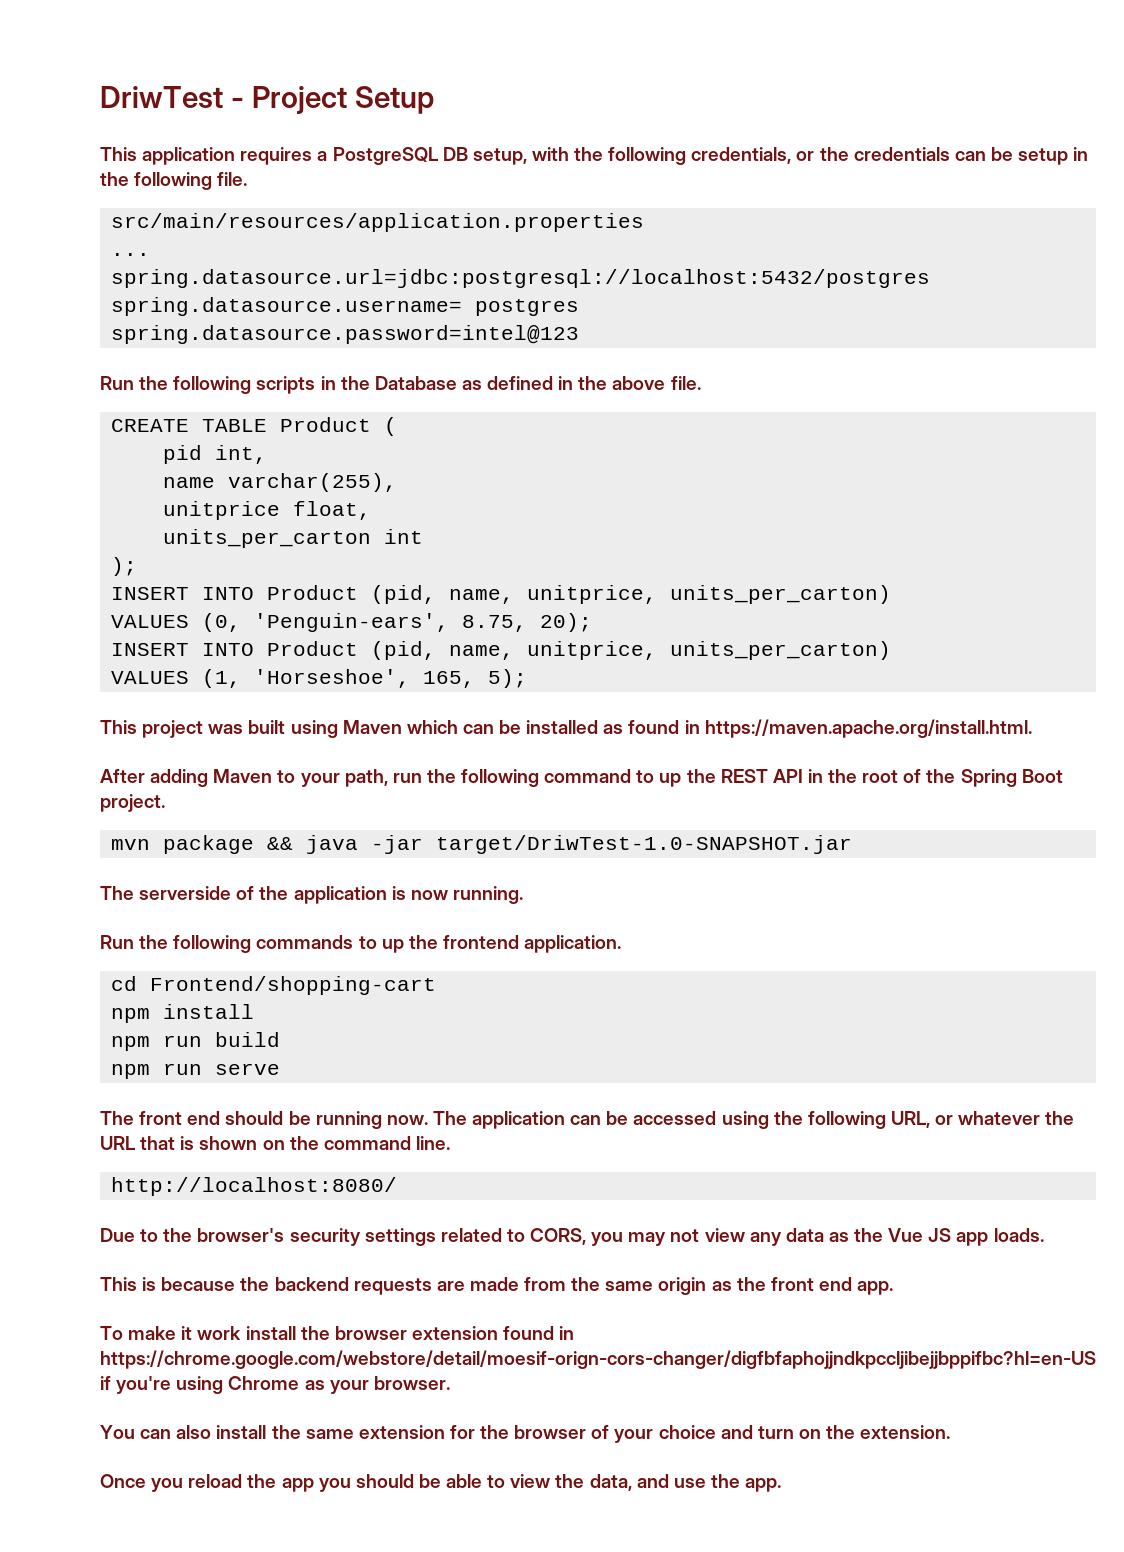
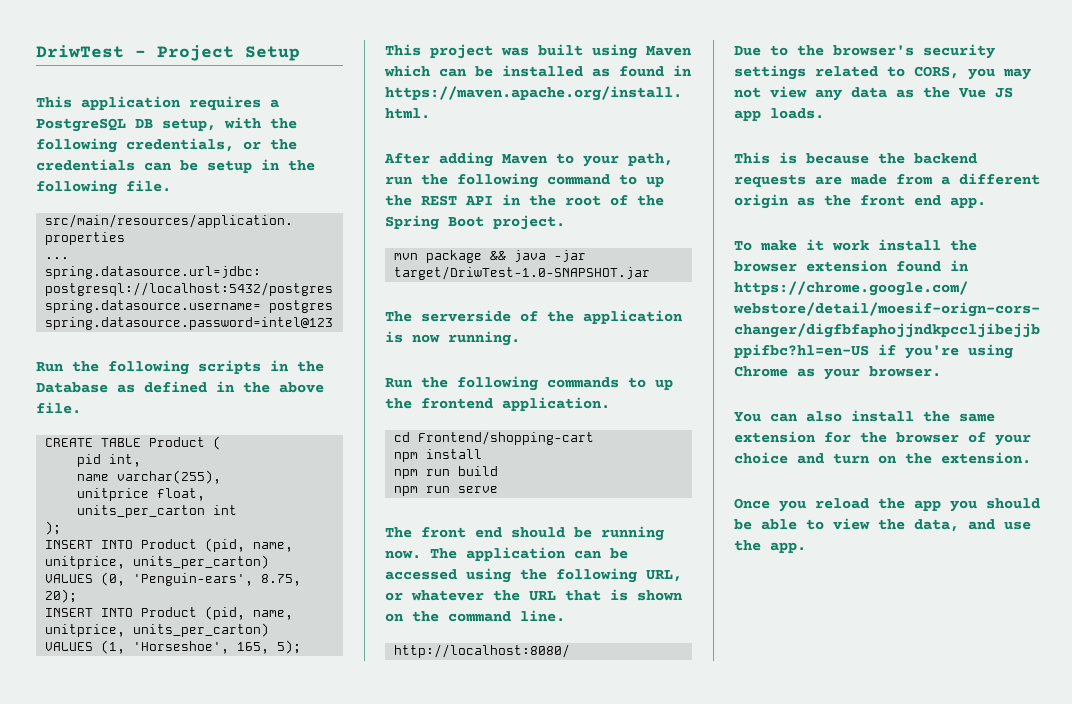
- This is because the backend requests are made from the same origin as the front end app.
+ This is because the backend requests are made from a different origin as the front end app.

